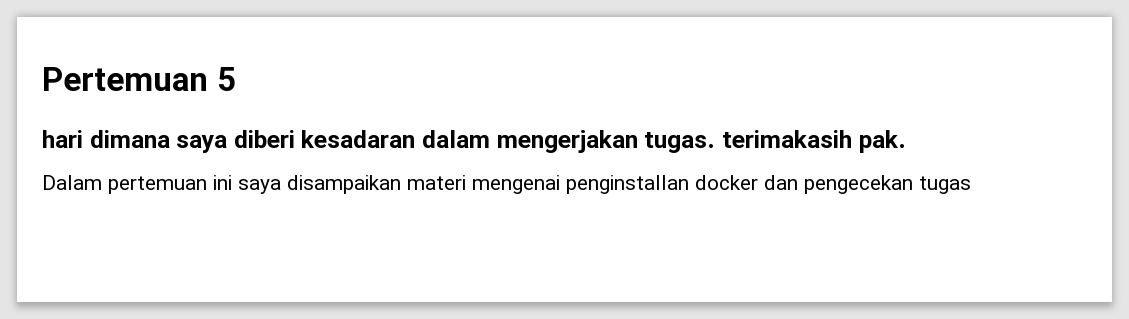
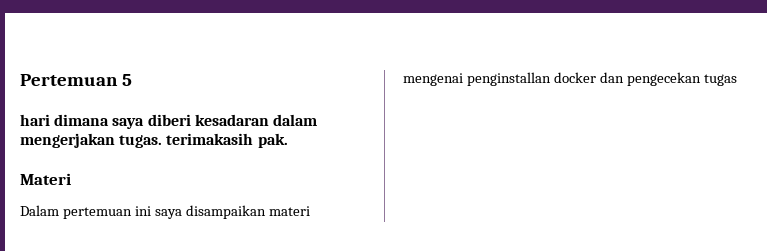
+ Materi

